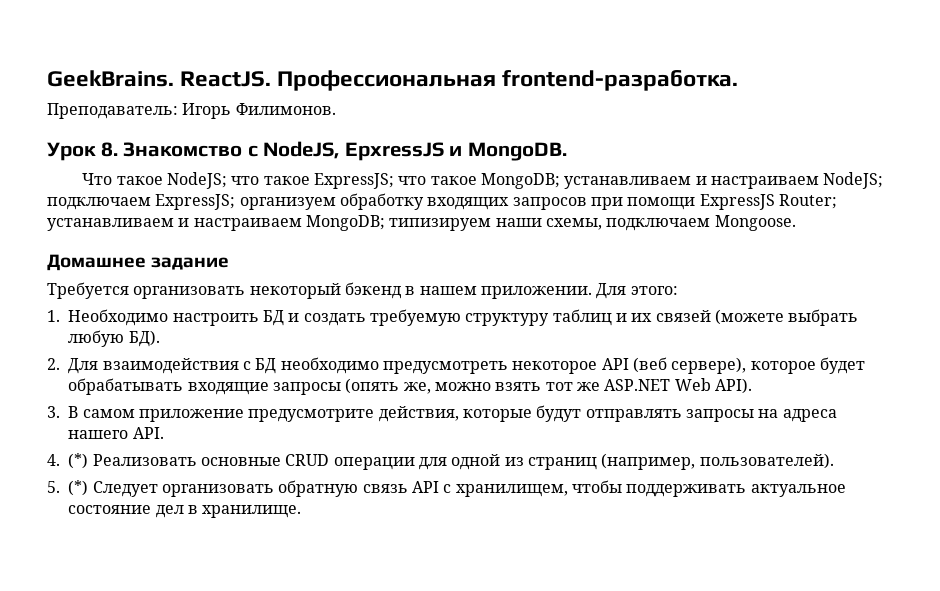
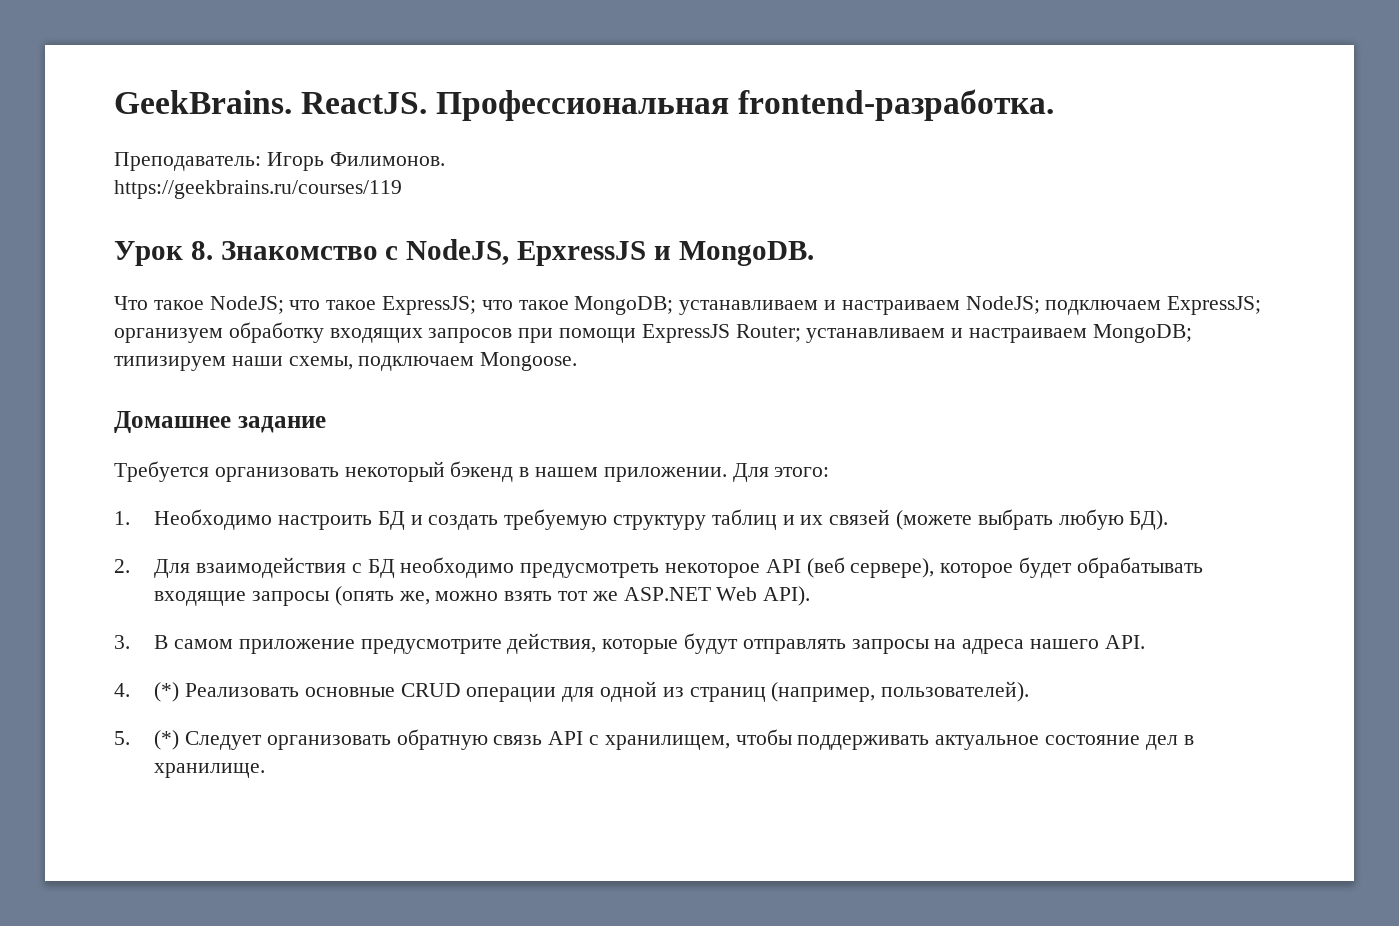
+ https://geekbrains.ru/courses/119

